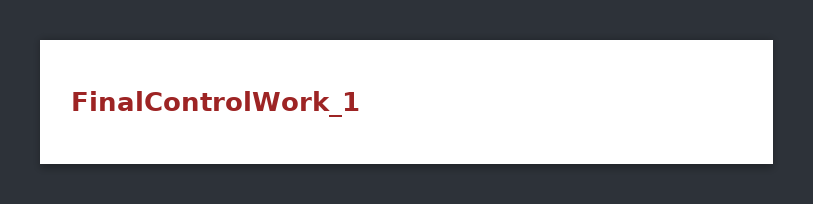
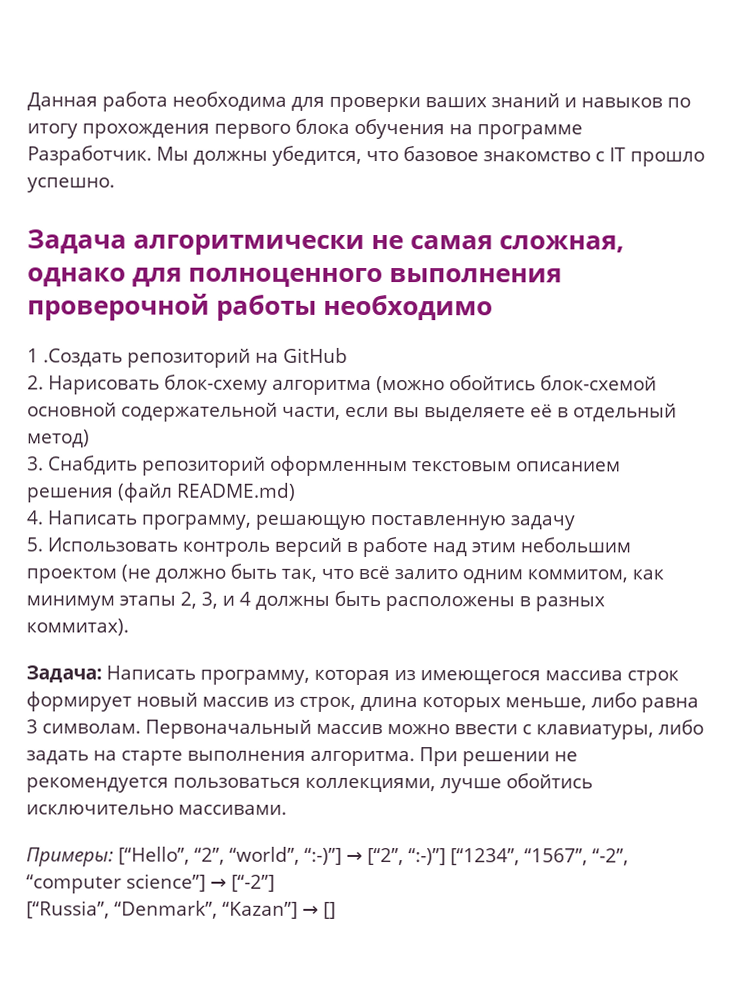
- FinalControlWork_1
+ Данная работа необходима для проверки ваших знаний и навыков по итогу прохождения первого блока обучения на программе Разработчик. Мы должны убедится, что базовое знакомство с IT прошло успешно.
+ Задача алгоритмически не самая сложная, однако для полноценного выполнения проверочной работы необходимо
+ 1 .Создать репозиторий на GitHub
+ 2. Нарисовать блок-схему алгоритма (можно обойтись блок-схемой основной содержательной части, если вы выделяете её в отдельный метод)
+ 3. Снабдить репозиторий оформленным текстовым описанием решения (файл README.md)
+ 4. Написать программу, решающую поставленную задачу
+ 5. Использовать контроль версий в работе над этим небольшим проектом (не должно быть так, что всё залито одним коммитом, как минимум этапы 2, 3, и 4 должны быть расположены в разных коммитах).
+ Задача: Написать программу, которая из имеющегося массива строк формирует новый массив из строк, длина которых меньше, либо равна 3 символам. Первоначальный массив можно ввести с клавиатуры, либо задать на старте выполнения алгоритма. При решении не рекомендуется пользоваться коллекциями, лучше обойтись исключительно массивами.
+ Примеры: [“Hello”, “2”, “world”, “:-)”] → [“2”, “:-)”] [“1234”, “1567”, “-2”, “computer science”] → [“-2”]
+ [“Russia”, “Denmark”, “Kazan”] → []

